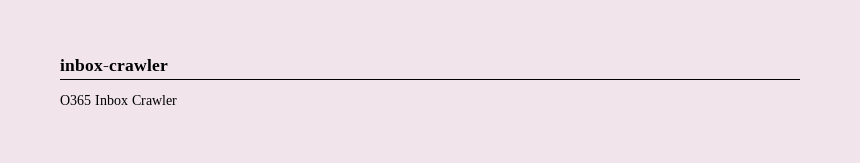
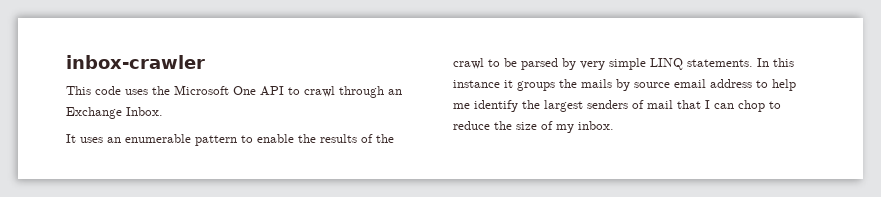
- O365 Inbox Crawler
+ This code uses the Microsoft One API to crawl through an Exchange Inbox.
+ It uses an enumerable pattern to enable the results of the crawl to be parsed by very simple LINQ statements. In this instance it groups the mails by source email address to help me identify the largest senders of mail that I can chop to reduce the size of my inbox.

